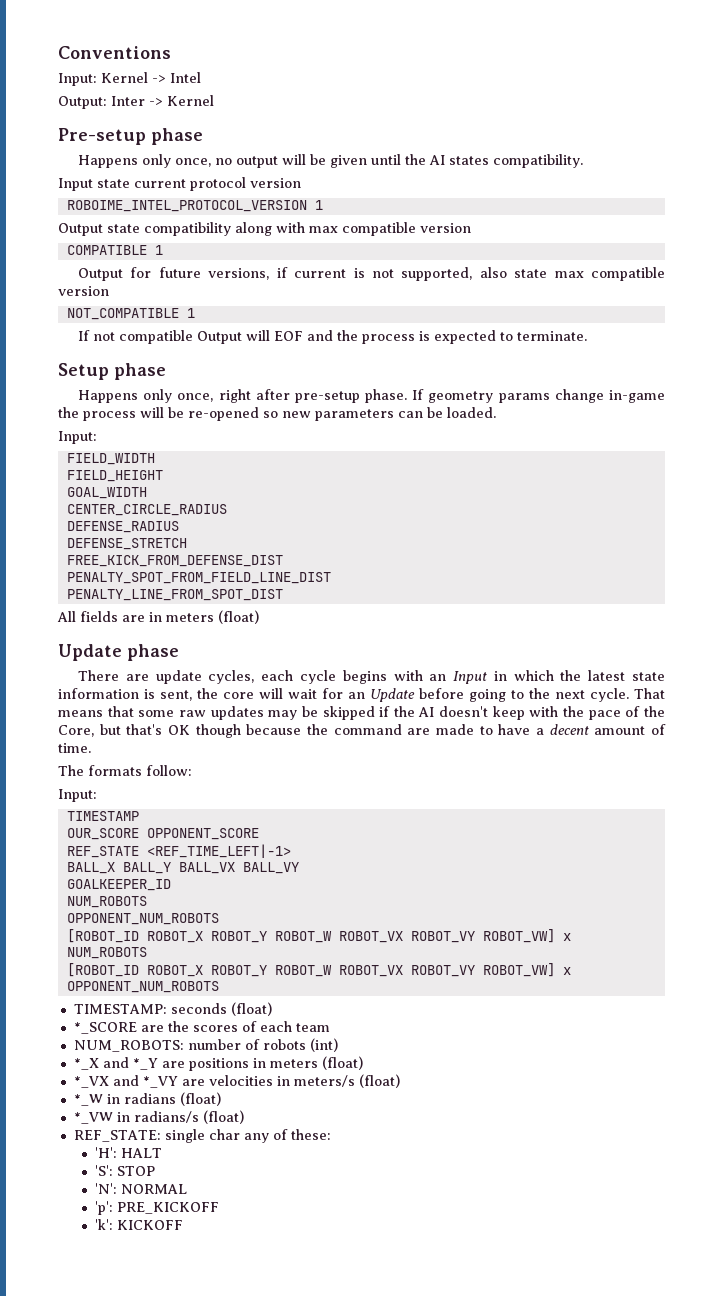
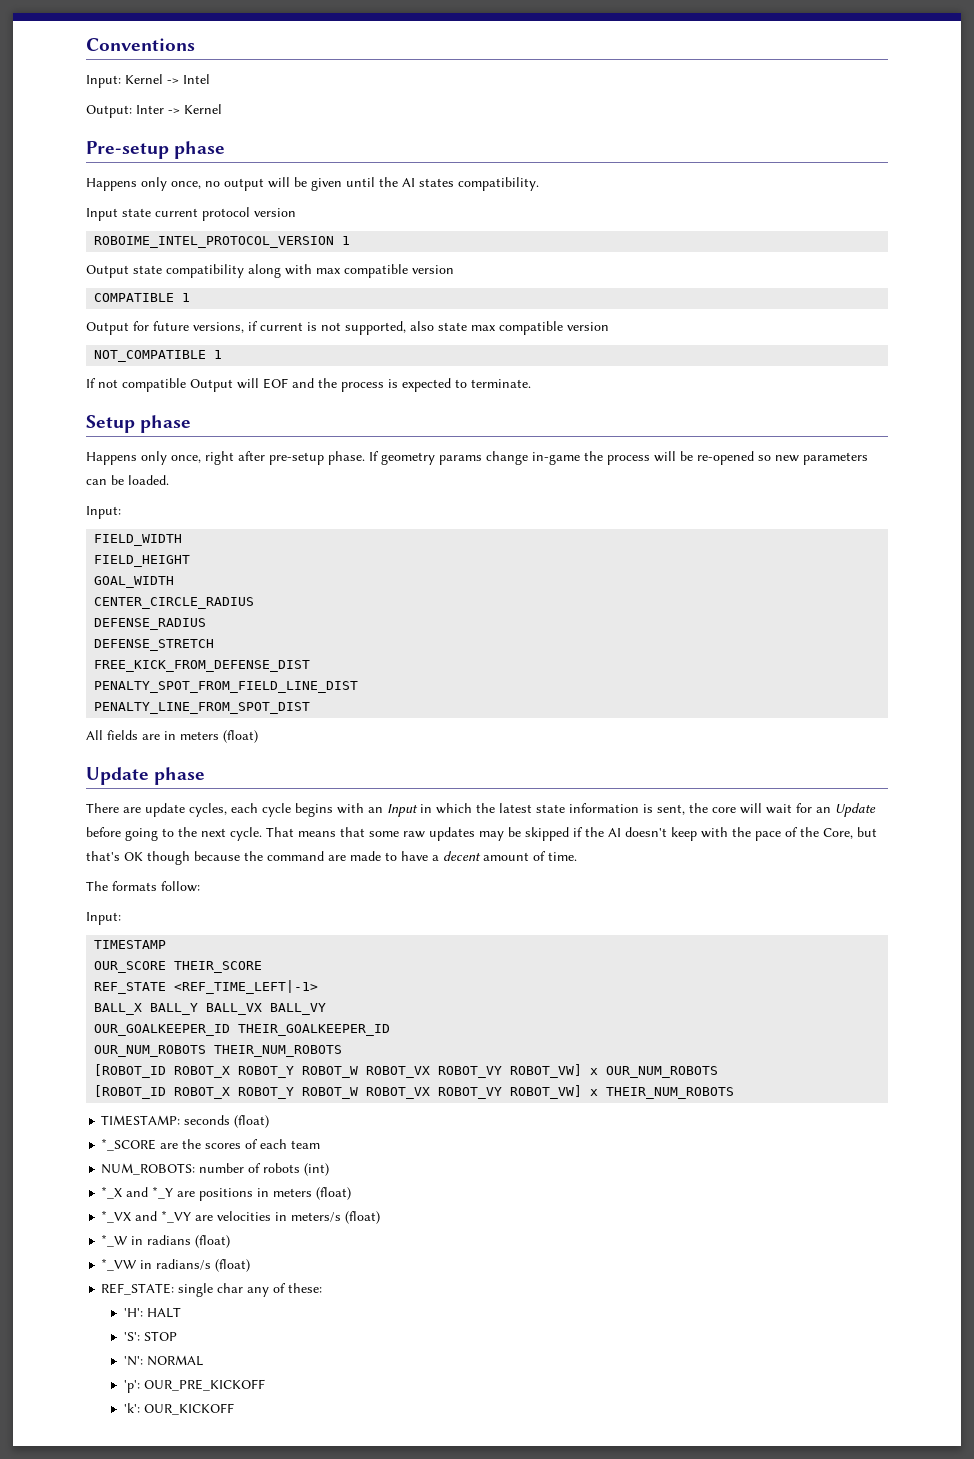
- OUR_SCORE OPPONENT_SCORE
+ OUR_SCORE THEIR_SCORE
- GOALKEEPER_ID
- NUM_ROBOTS
- OPPONENT_NUM_ROBOTS
- [ROBOT_ID ROBOT_X ROBOT_Y ROBOT_W ROBOT_VX ROBOT_VY ROBOT_VW] x NUM_ROBOTS
- [ROBOT_ID ROBOT_X ROBOT_Y ROBOT_W ROBOT_VX ROBOT_VY ROBOT_VW] x OPPONENT_NUM_ROBOTS
+ OUR_GOALKEEPER_ID THEIR_GOALKEEPER_ID
+ OUR_NUM_ROBOTS THEIR_NUM_ROBOTS
+ [ROBOT_ID ROBOT_X ROBOT_Y ROBOT_W ROBOT_VX ROBOT_VY ROBOT_VW] x OUR_NUM_ROBOTS
+ [ROBOT_ID ROBOT_X ROBOT_Y ROBOT_W ROBOT_VX ROBOT_VY ROBOT_VW] x THEIR_NUM_ROBOTS
- 'p': PRE_KICKOFF
+ 'p': OUR_PRE_KICKOFF
- 'k': KICKOFF
+ 'k': OUR_KICKOFF

